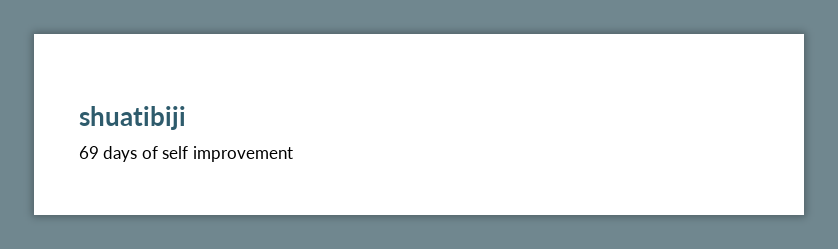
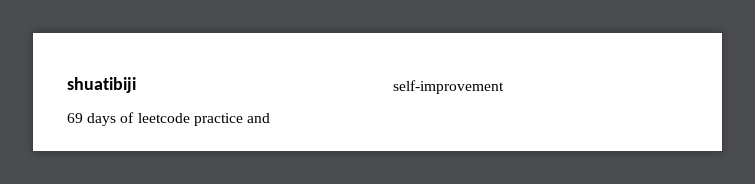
- 69 days of self improvement
+ 69 days of leetcode practice and self-improvement

